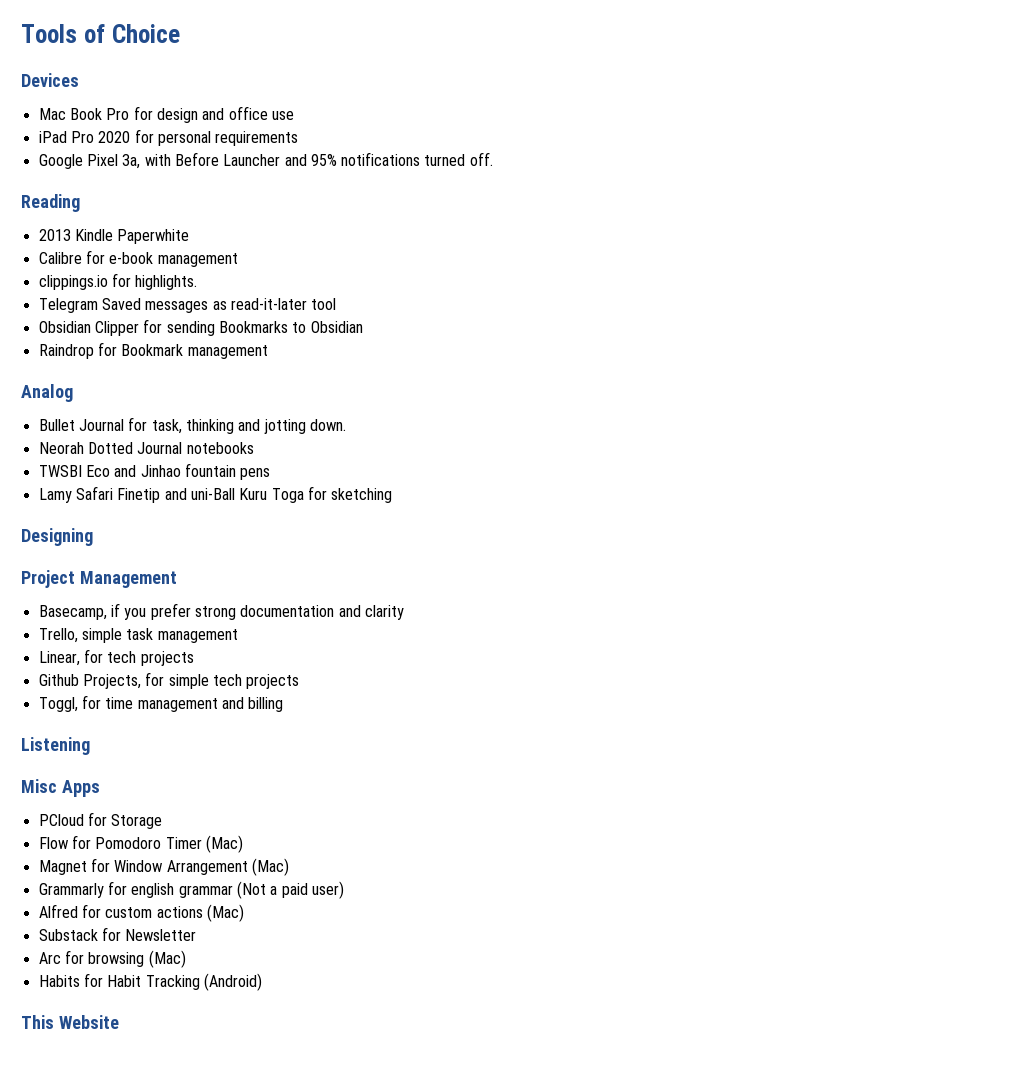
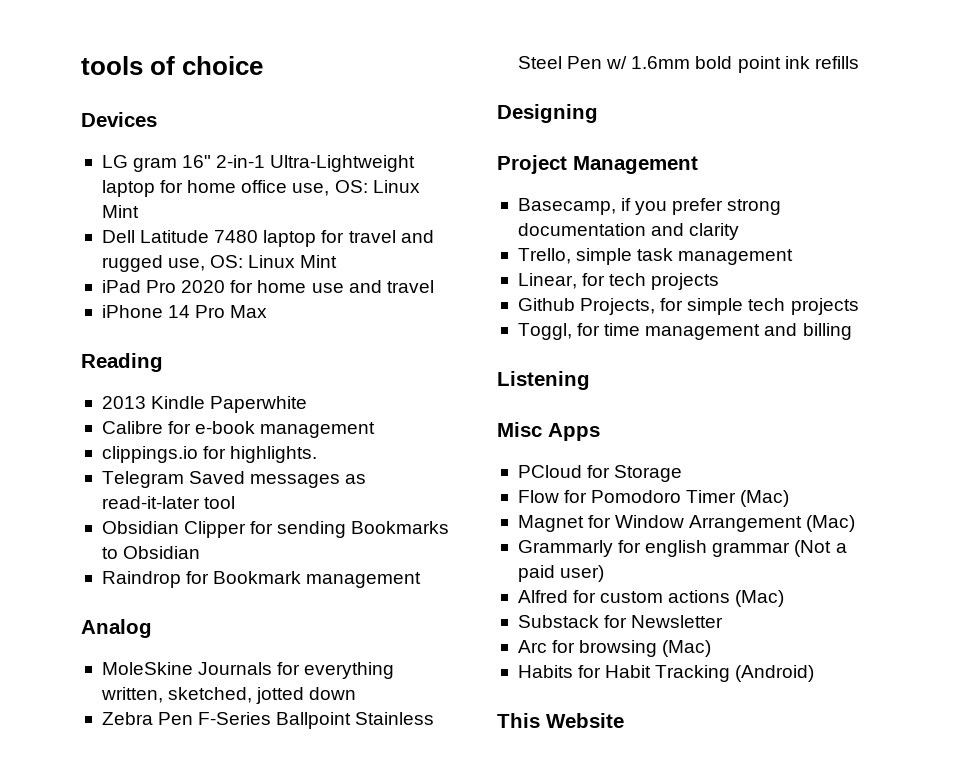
- Tools of Choice
+ tools of choice
  Devices
- Mac Book Pro for design and office use
- iPad Pro 2020 for personal requirements
- Google Pixel 3a, with Before Launcher and 95% notifications turned off.
+ LG gram 16" 2-in-1 Ultra-Lightweight laptop for home office use, OS: Linux Mint
+ Dell Latitude 7480 laptop for travel and rugged use, OS: Linux Mint
+ iPad Pro 2020 for home use and travel
+ iPhone 14 Pro Max
- Bullet Journal for task, thinking and jotting down.
- Neorah Dotted Journal notebooks
- TWSBI Eco and Jinhao fountain pens
- Lamy Safari Finetip and uni-Ball Kuru Toga for sketching
+ MoleSkine Journals for everything written, sketched, jotted down
+ Zebra Pen F-Series Ballpoint Stainless Steel Pen w/ 1.6mm bold point ink refills

